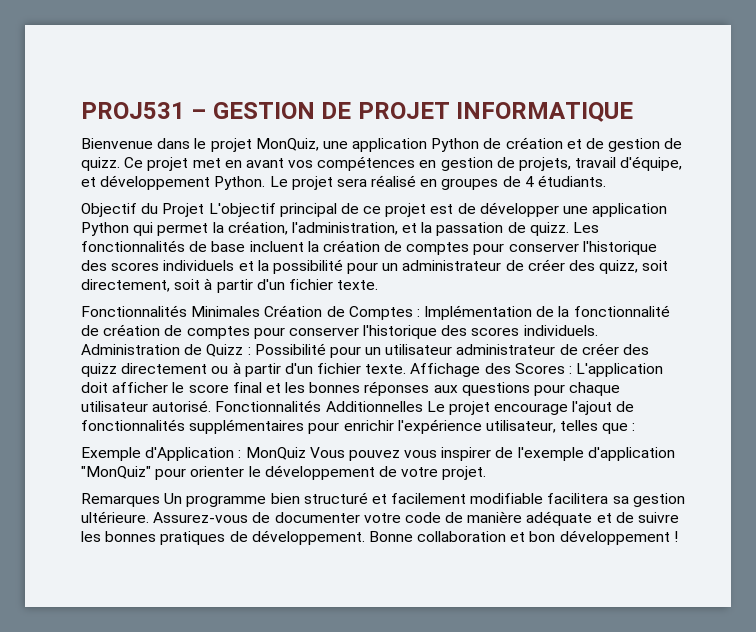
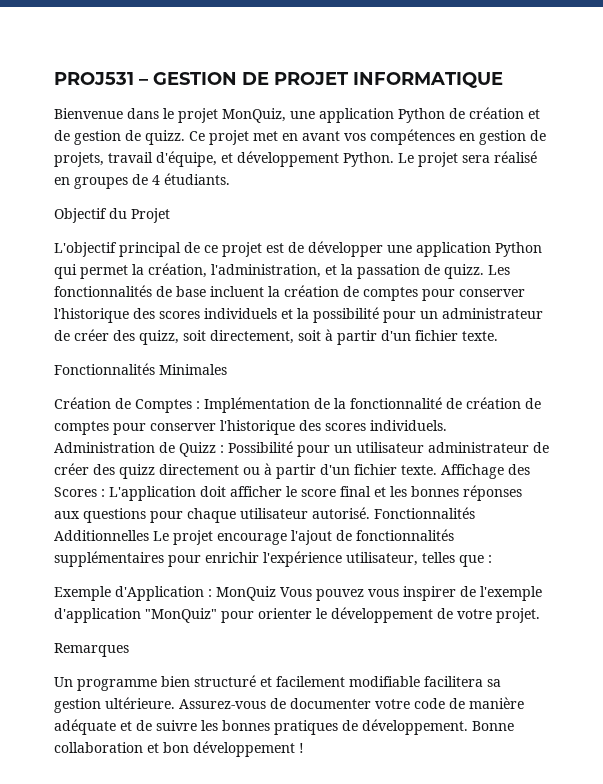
- Objectif du Projet L'objectif principal de ce projet est de développer une application Python qui permet la création, l'administration, et la passation de quizz.
+ Objectif du Projet
+ L'objectif principal de ce projet est de développer une application Python qui permet la création, l'administration, et la passation de quizz.
- Fonctionnalités Minimales Création de Comptes : Implémentation de la fonctionnalité de création de comptes pour conserver l'historique des scores individuels.
+ Fonctionnalités Minimales
+ Création de Comptes : Implémentation de la fonctionnalité de création de comptes pour conserver l'historique des scores individuels.
- Remarques Un programme bien structuré et facilement modifiable facilitera sa gestion ultérieure.
+ Remarques
+ Un programme bien structuré et facilement modifiable facilitera sa gestion ultérieure.

